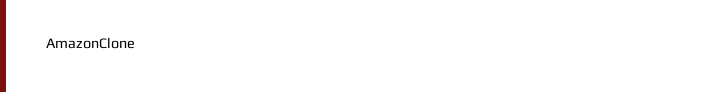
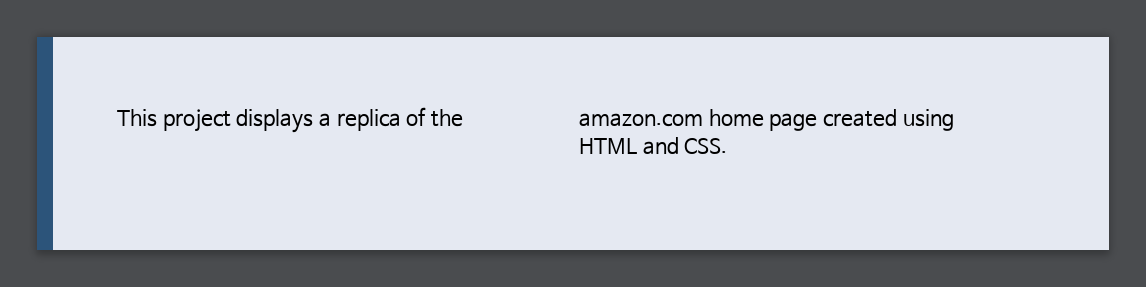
- AmazonClone
+ This project displays a replica of the amazon.com home page created using HTML and CSS.

